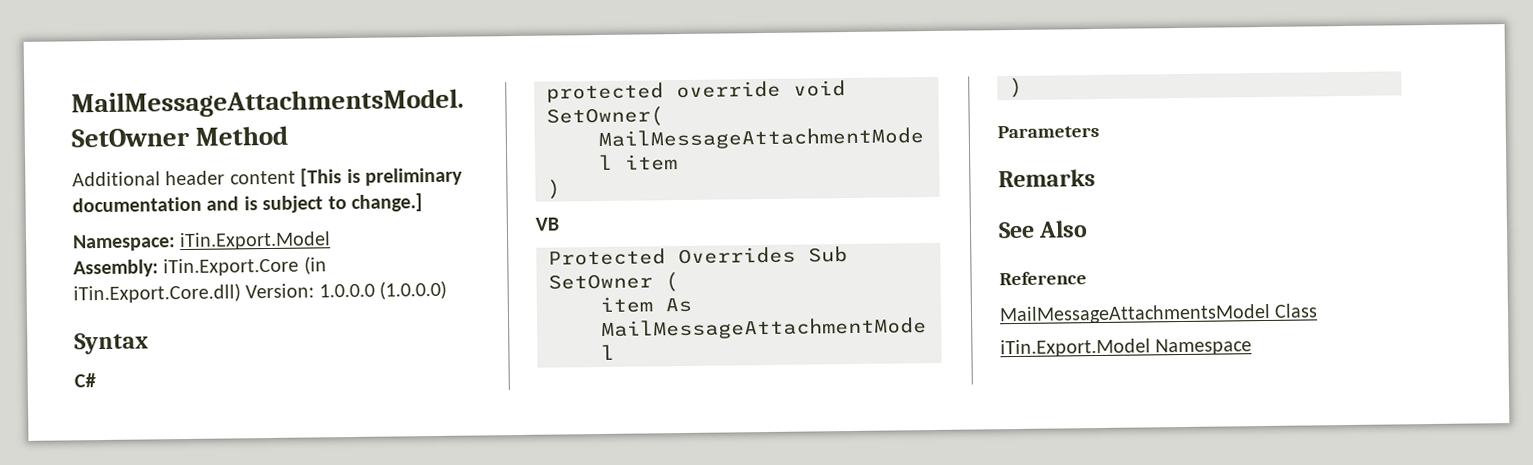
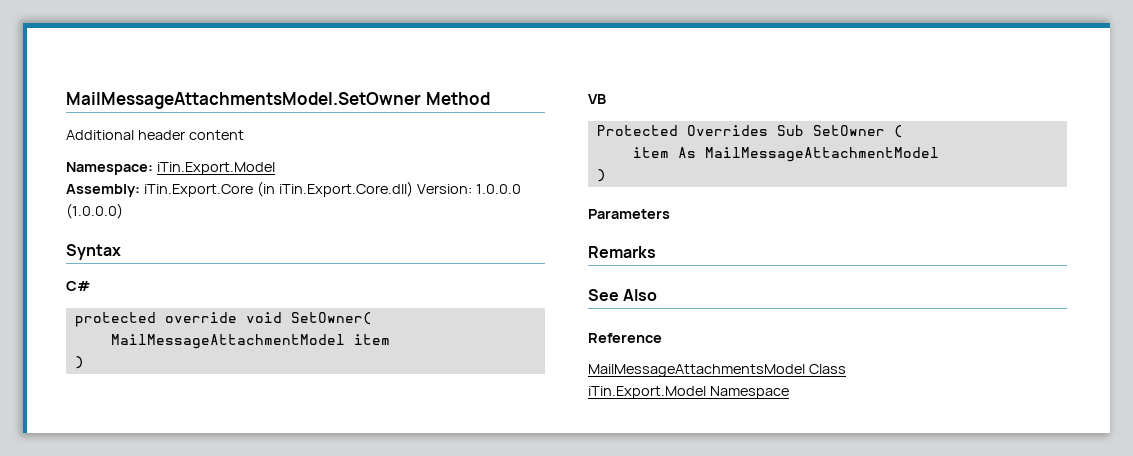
- Additional header content [This is preliminary documentation and is subject to change.]
+ Additional header content

